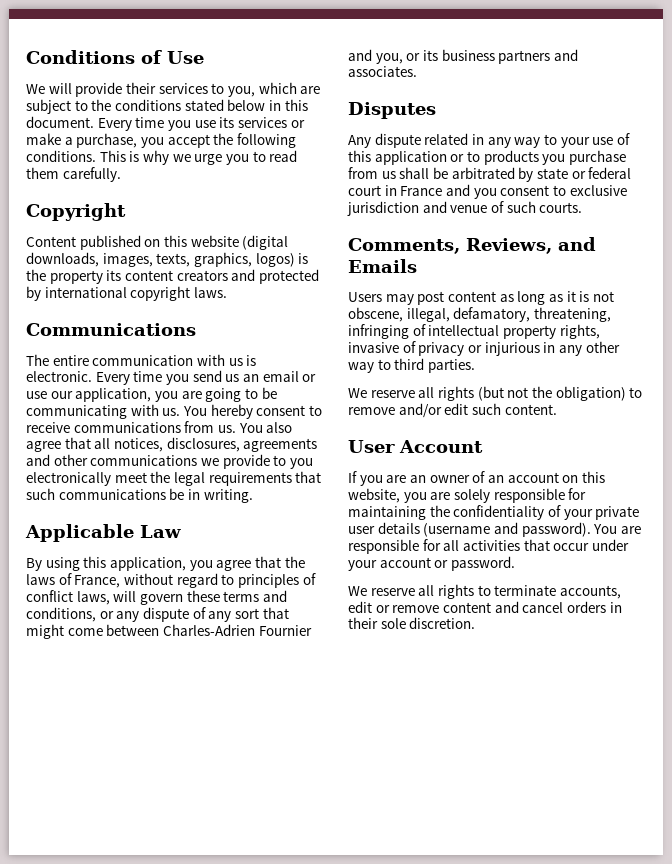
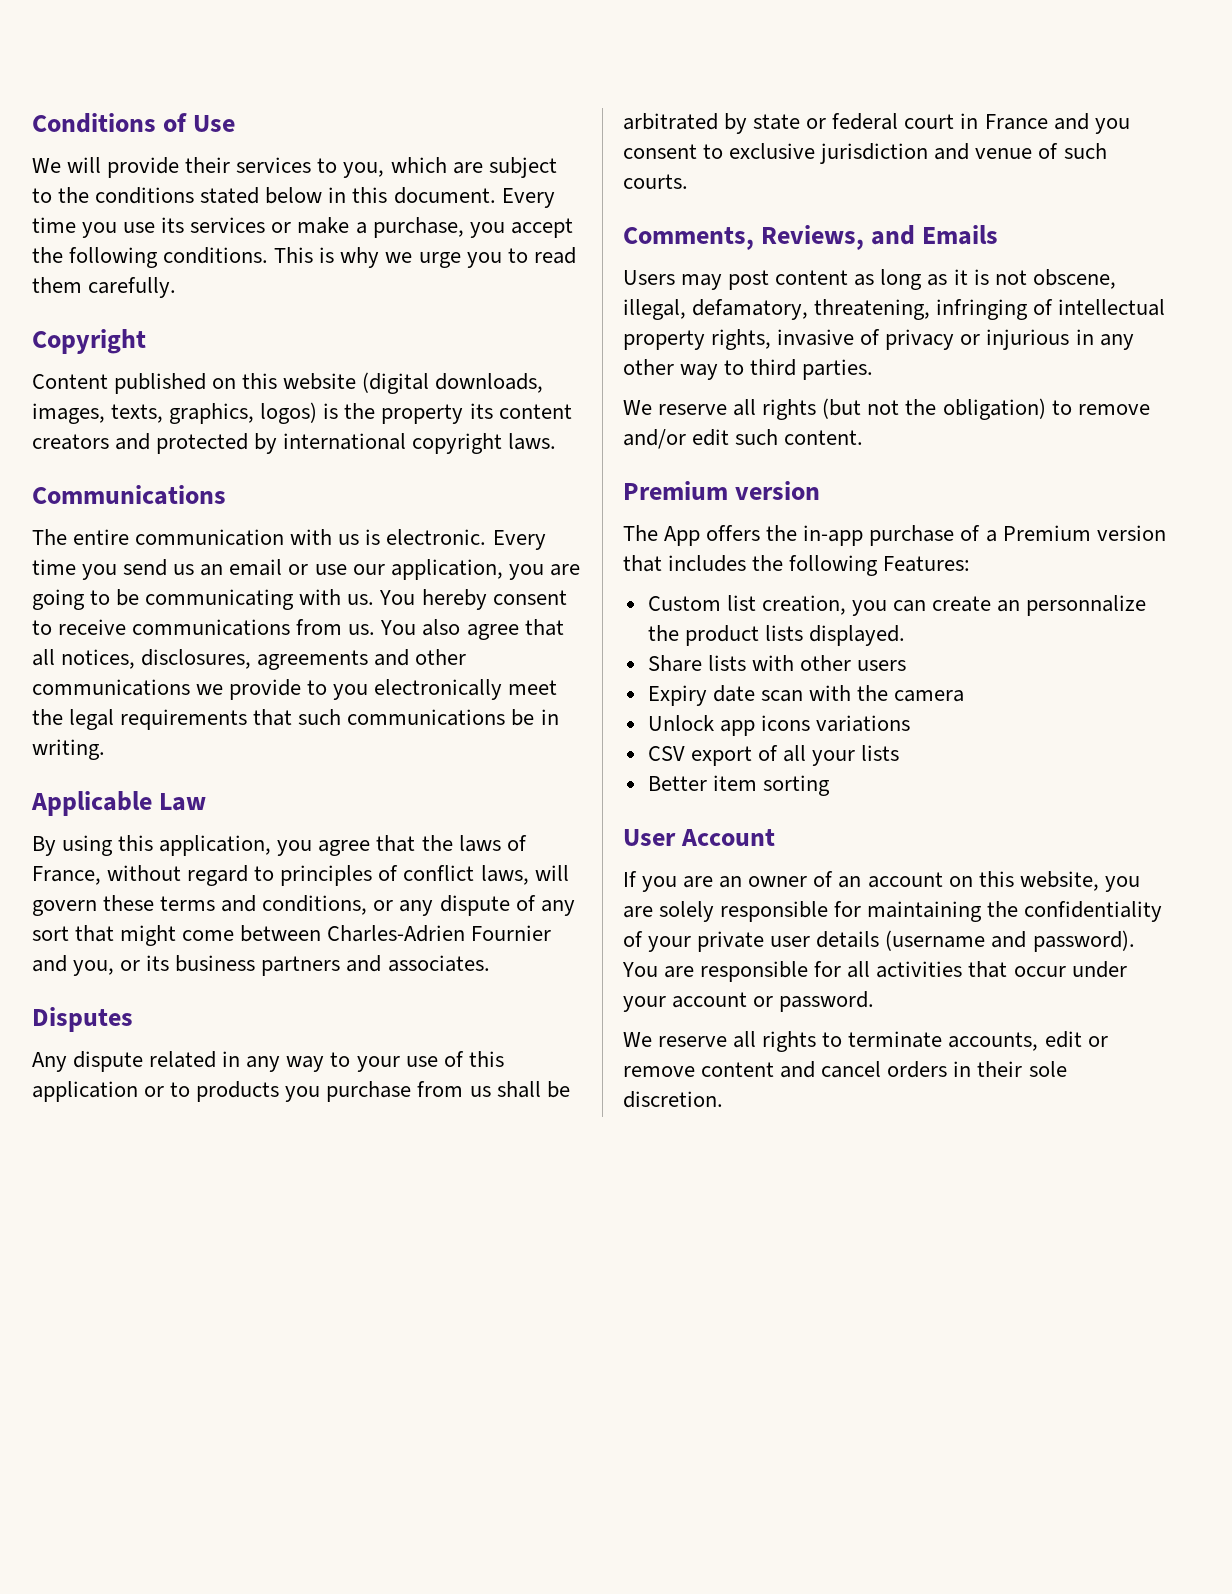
  We reserve all rights (but not the obligation) to remove and/or edit such content.
+ Premium version
+ The App offers the in-app purchase of a Premium version that includes the following Features:
+ Custom list creation, you can create an personnalize the product lists displayed.
+ Share lists with other users
+ Expiry date scan with the camera
+ Unlock app icons variations
+ CSV export of all your lists
+ Better item sorting

